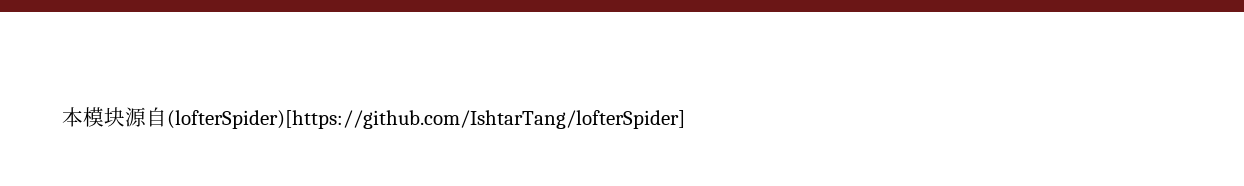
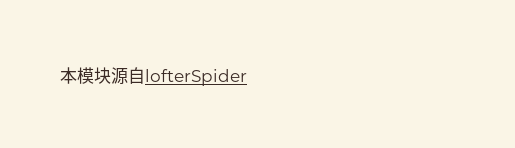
- 本模块源自(lofterSpider)[https://github.com/IshtarTang/lofterSpider]
+ 本模块源自lofterSpider

